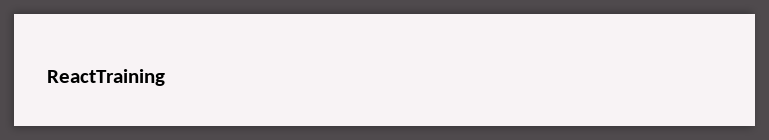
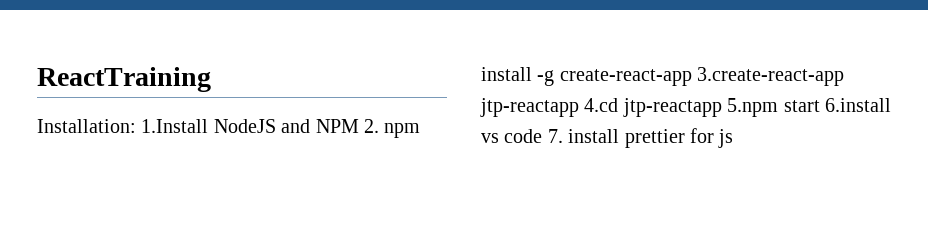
+ Installation: 1.Install NodeJS and NPM 2. npm install -g create-react-app 3.create-react-app jtp-reactapp 4.cd jtp-reactapp 5.npm start 6.install vs code 7. install prettier for js

